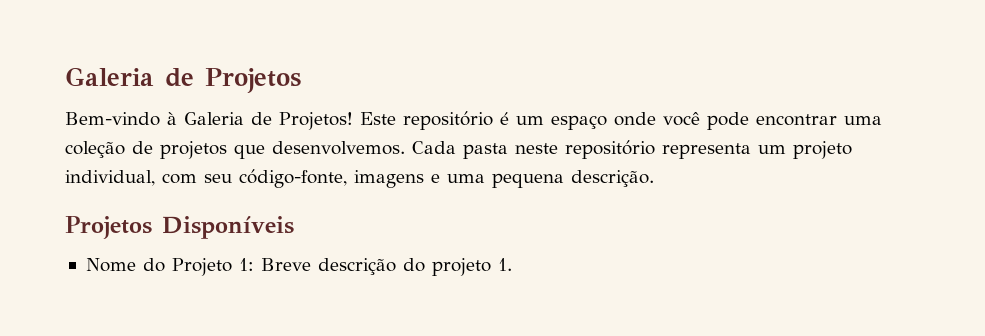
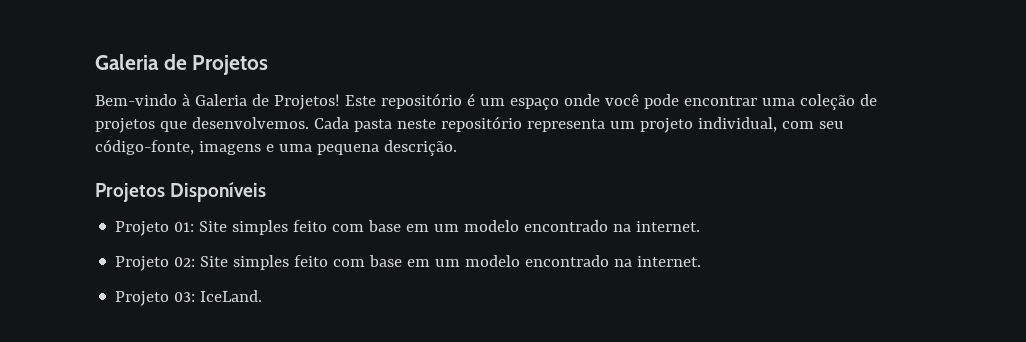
- Nome do Projeto 1: Breve descrição do projeto 1.
+ Projeto 01: Site simples feito com base em um modelo encontrado na internet.
+ Projeto 02: Site simples feito com base em um modelo encontrado na internet.
+ Projeto 03: IceLand.

